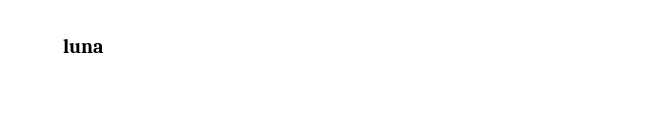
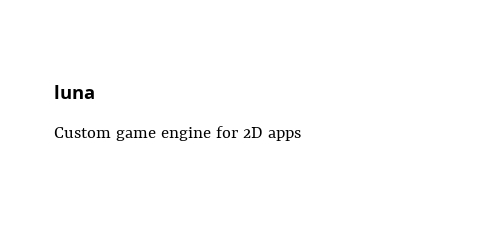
+ Custom game engine for 2D apps

